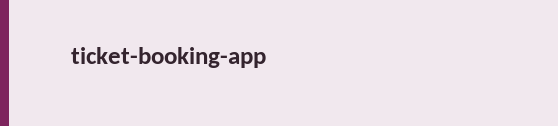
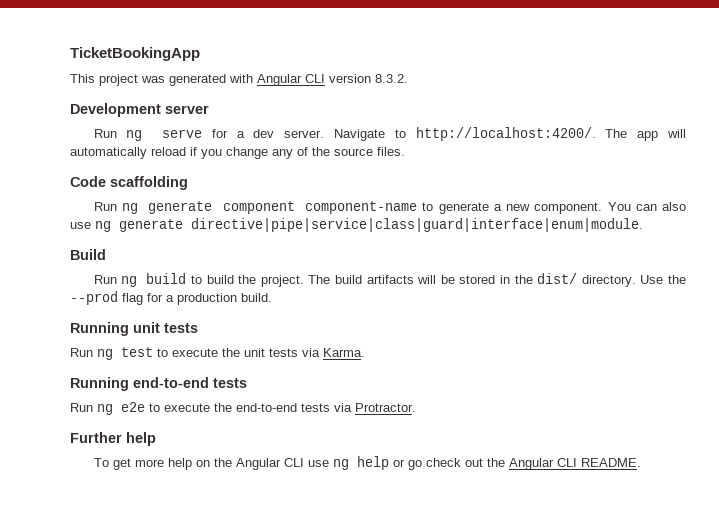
- ticket-booking-app
+ TicketBookingApp
+ This project was generated with Angular CLI version 8.3.2.
+ Development server
+ Run ng serve for a dev server. Navigate to http://localhost:4200/. The app will automatically reload if you change any of the source files.
+ Code scaffolding
+ Run ng generate component component-name to generate a new component. You can also use ng generate directive|pipe|service|class|guard|interface|enum|module.
+ Build
+ Run ng build to build the project. The build artifacts will be stored in the dist/ directory. Use the --prod flag for a production build.
+ Running unit tests
+ Run ng test to execute the unit tests via Karma.
+ Running end-to-end tests
+ Run ng e2e to execute the end-to-end tests via Protractor.
+ Further help
+ To get more help on the Angular CLI use ng help or go check out the Angular CLI README.

